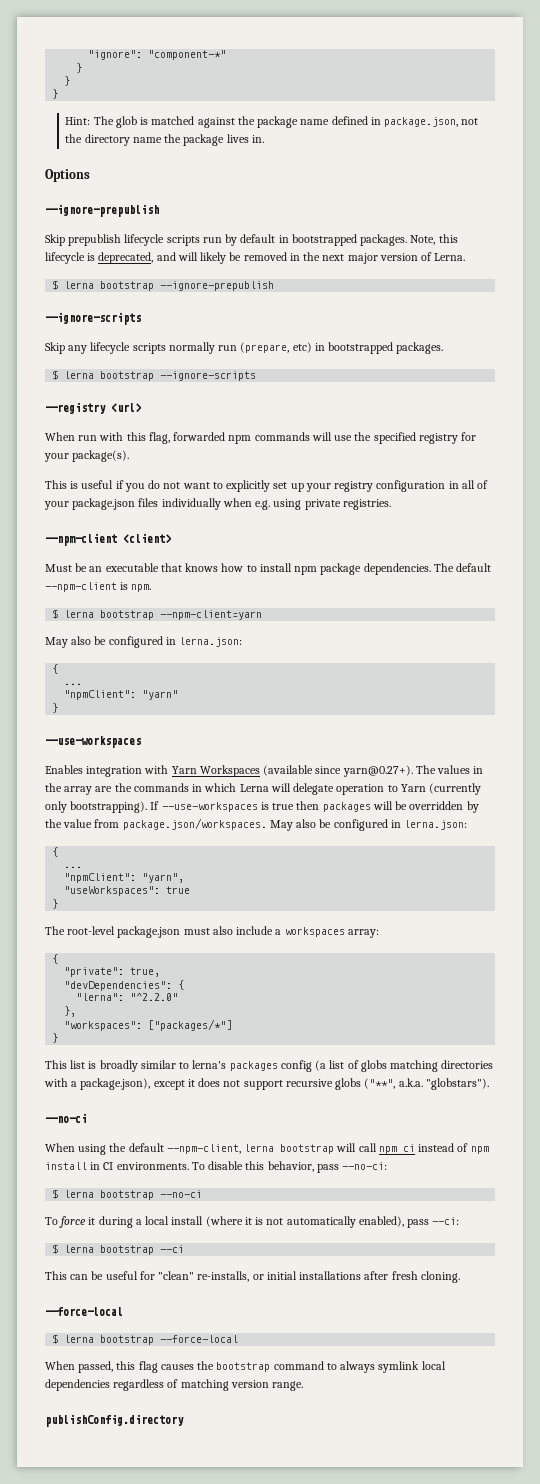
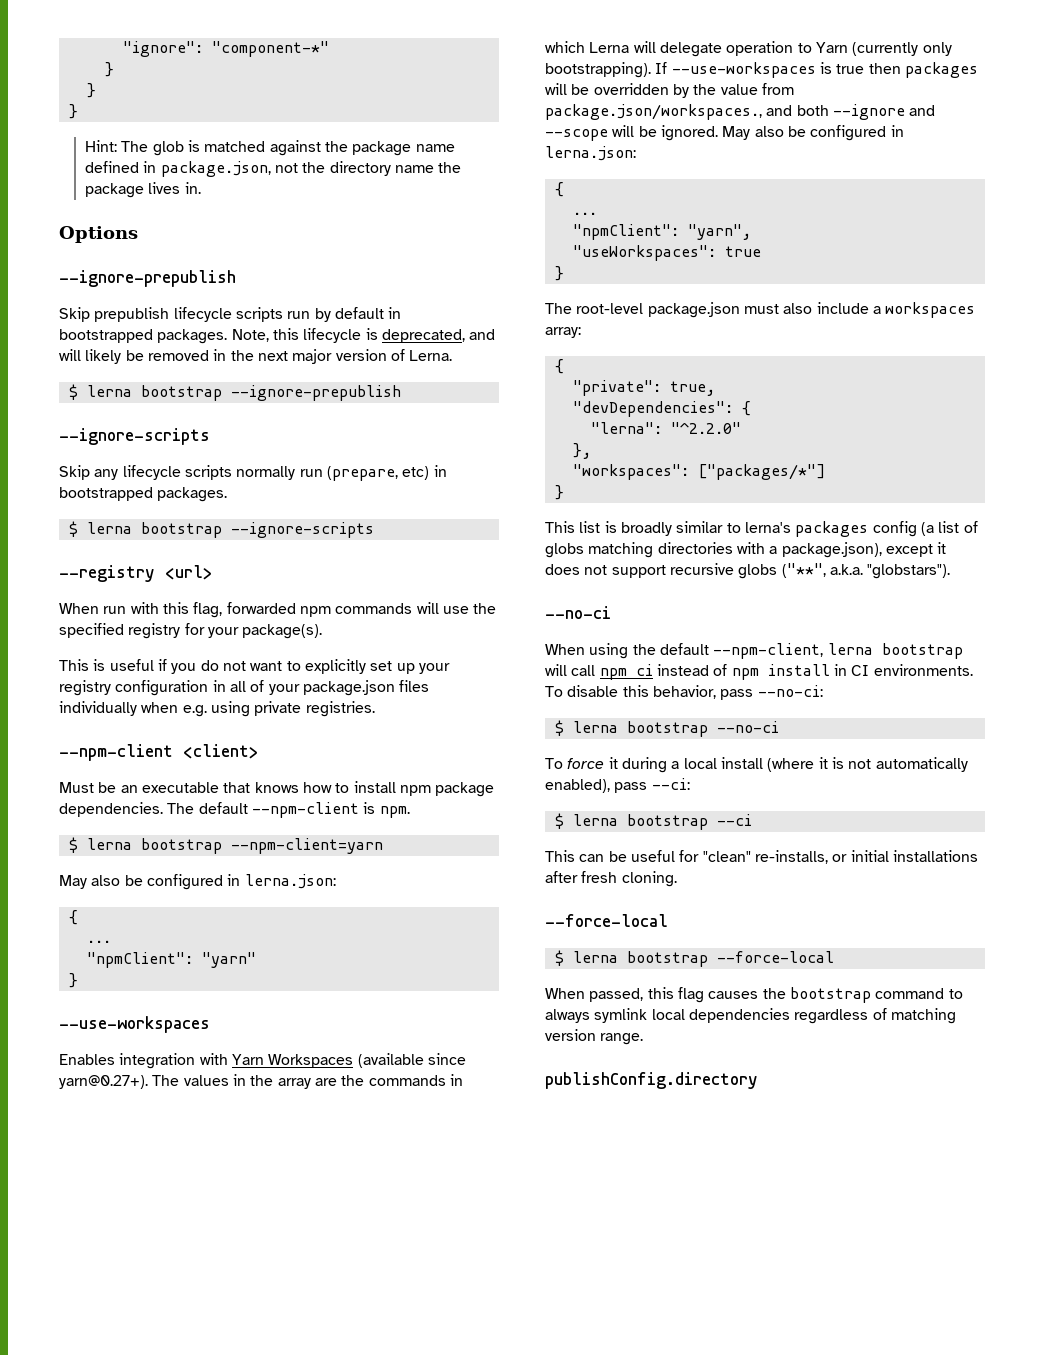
- If --use-workspaces is true then packages will be overridden by the value from package.json/workspaces. May also be configured in lerna.json:
+ If --use-workspaces is true then packages will be overridden by the value from package.json/workspaces., and both --ignore and --scope will be ignored. May also be configured in lerna.json:

